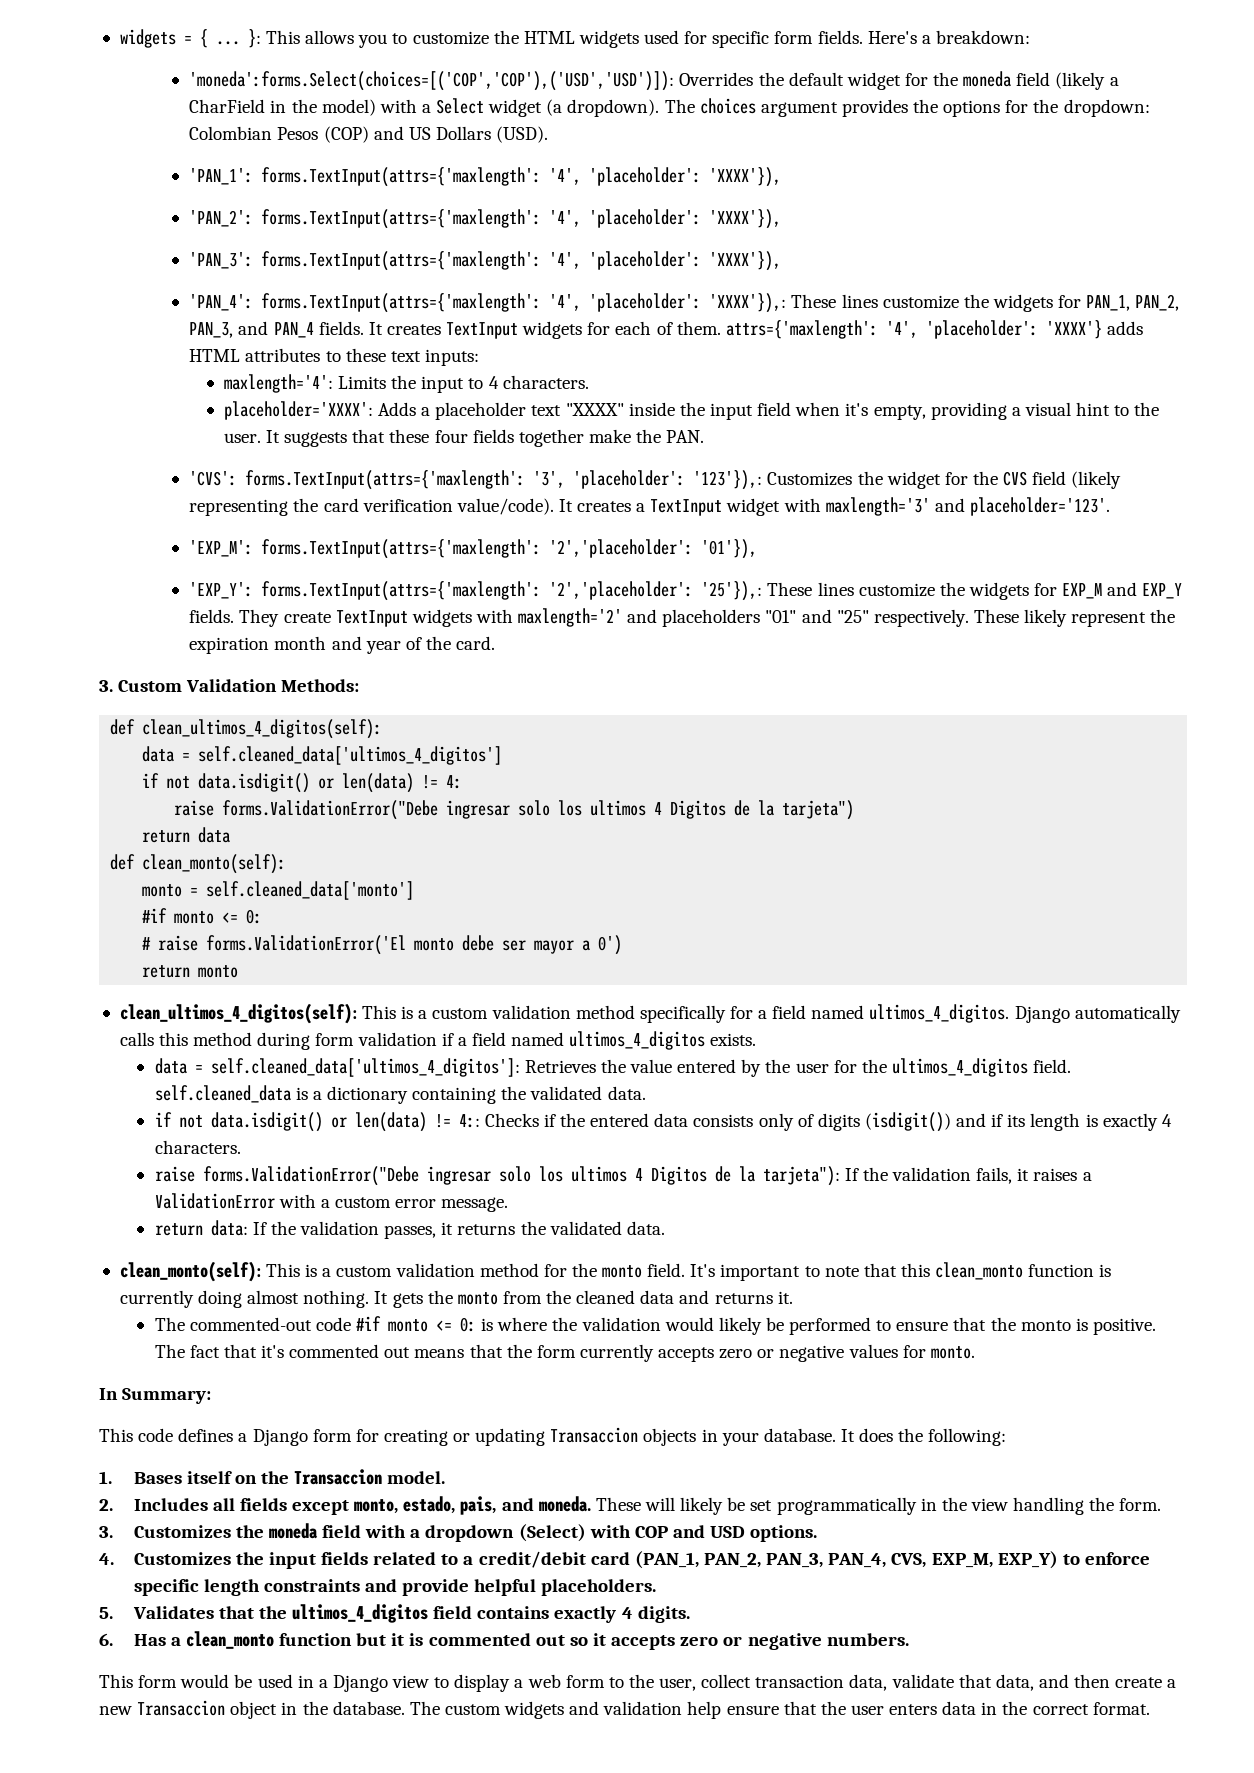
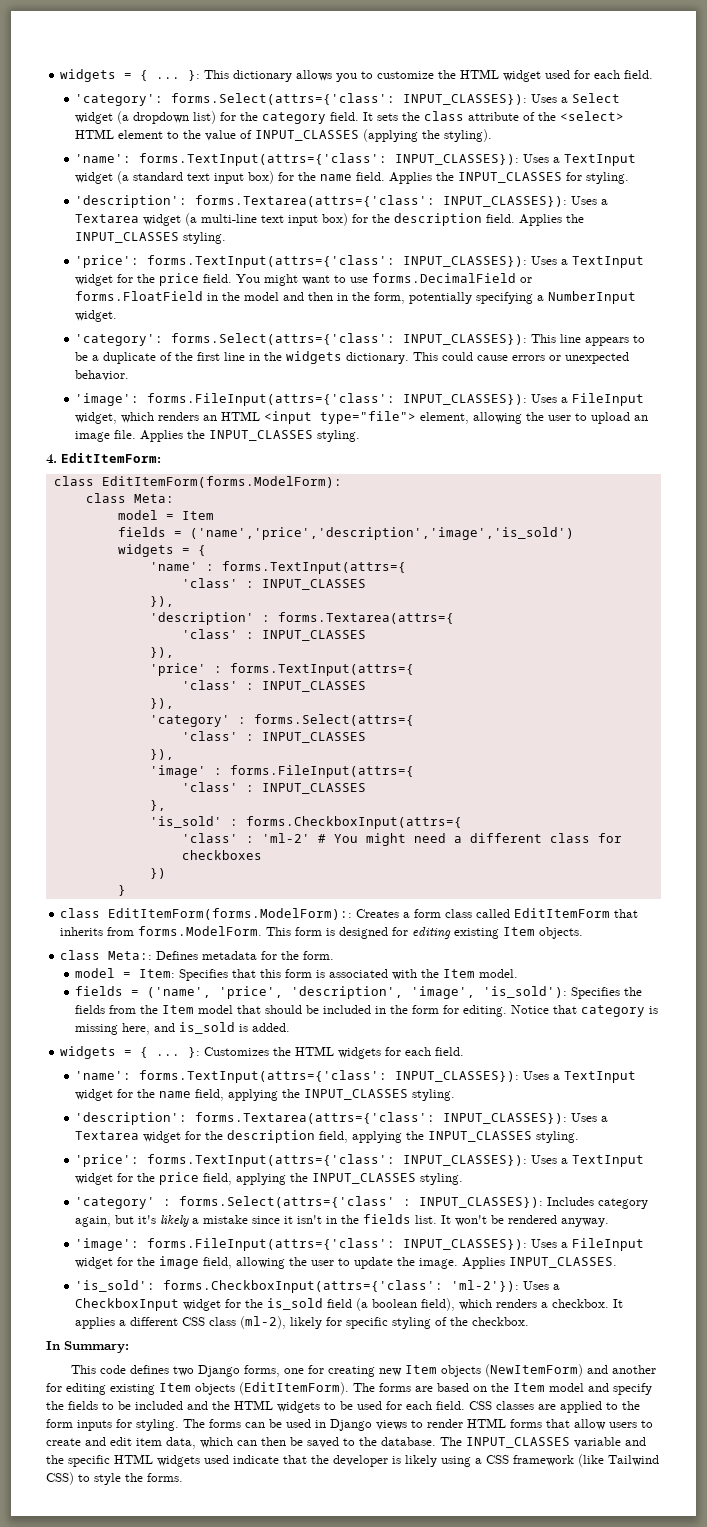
- }: This allows you to customize the HTML widgets used for specific form fields. Here's a breakdown:
- 'moneda':forms.Select(choices=[('COP','COP'),('USD','USD')]): Overrides the default widget for the moneda field (likely a CharField in the model) with a Select widget (a dropdown). The choices argument provides the options for the dropdown: Colombian Pesos (COP) and US Dollars (USD).
- 'PAN_1': forms.TextInput(attrs={'maxlength': '4', 'placeholder': 'XXXX'}),
- 'PAN_2': forms.TextInput(attrs={'maxlength': '4', 'placeholder': 'XXXX'}),
- 'PAN_3': forms.TextInput(attrs={'maxlength': '4', 'placeholder': 'XXXX'}),
- 'PAN_4': forms.TextInput(attrs={'maxlength': '4', 'placeholder': 'XXXX'}),: These lines customize the widgets for PAN_1, PAN_2, PAN_3, and PAN_4 fields. It creates TextInput widgets for each of them. attrs={'maxlength': '4', 'placeholder': 'XXXX'} adds HTML attributes to these text inputs:
- maxlength='4': Limits the input to 4 characters.
- placeholder='XXXX': Adds a placeholder text "XXXX" inside the input field when it's empty, providing a visual hint to the user. It suggests that these four fields together make the PAN.
- 'CVS': forms.TextInput(attrs={'maxlength': '3', 'placeholder': '123'}),: Customizes the widget for the CVS field (likely representing the card verification value/code). It creates a TextInput widget with maxlength='3' and placeholder='123'.
- 'EXP_M': forms.TextInput(attrs={'maxlength': '2','placeholder': '01'}),
- 'EXP_Y': forms.TextInput(attrs={'maxlength': '2','placeholder': '25'}),: These lines customize the widgets for EXP_M and EXP_Y fields. They create TextInput widgets with maxlength='2' and placeholders "01" and "25" respectively. These likely represent the expiration month and year of the card.
- 3. Custom Validation Methods:
- def clean_ultimos_4_digitos(self):
- data = self.cleaned_data['ultimos_4_digitos']
- if not data.isdigit() or len(data) != 4:
- raise forms.ValidationError("Debe ingresar solo los ultimos 4 Digitos de la tarjeta")
- return data
- def clean_monto(self):
- monto = self.cleaned_data['monto']
- #if monto <= 0:
- # raise forms.ValidationError('El monto debe ser mayor a 0')
- return monto
- clean_ultimos_4_digitos(self): This is a custom validation method specifically for a field named ultimos_4_digitos. Django automatically calls this method during form validation if a field named ultimos_4_digitos exists.
- data = self.cleaned_data['ultimos_4_digitos']: Retrieves the value entered by the user for the ultimos_4_digitos field. self.cleaned_data is a dictionary containing the validated data.
- if not data.isdigit() or len(data) != 4:: Checks if the entered data consists only of digits (isdigit()) and if its length is exactly 4 characters.
- raise forms.ValidationError("Debe ingresar solo los ultimos 4 Digitos de la tarjeta"): If the validation fails, it raises a ValidationError with a custom error message.
- return data: If the validation passes, it returns the validated data.
- clean_monto(self): This is a custom validation method for the monto field. It's important to note that this clean_monto function is currently doing almost nothing. It gets the monto from the cleaned data and returns it.
- The commented-out code #if monto <= 0: is where the validation would likely be performed to ensure that the monto is positive. The fact that it's commented out means that the form currently accepts zero or negative values for monto.
+ }: This dictionary allows you to customize the HTML widget used for each field.
+ 'category': forms.Select(attrs={'class': INPUT_CLASSES}): Uses a Select widget (a dropdown list) for the category field. It sets the class attribute of the <select> HTML element to the value of INPUT_CLASSES (applying the styling).
+ 'name': forms.TextInput(attrs={'class': INPUT_CLASSES}): Uses a TextInput widget (a standard text input box) for the name field. Applies the INPUT_CLASSES for styling.
+ 'description': forms.Textarea(attrs={'class': INPUT_CLASSES}): Uses a Textarea widget (a multi-line text input box) for the description field. Applies the INPUT_CLASSES styling.
+ 'price': forms.TextInput(attrs={'class': INPUT_CLASSES}): Uses a TextInput widget for the price field. You might want to use forms.DecimalField or forms.FloatField in the model and then in the form, potentially specifying a NumberInput widget.
+ 'category': forms.Select(attrs={'class': INPUT_CLASSES}): This line appears to be a duplicate of the first line in the widgets dictionary. This could cause errors or unexpected behavior.
+ 'image': forms.FileInput(attrs={'class': INPUT_CLASSES}): Uses a FileInput widget, which renders an HTML <input type="file"> element, allowing the user to upload an image file. Applies the INPUT_CLASSES styling.
+ 4. EditItemForm:
+ class EditItemForm(forms.ModelForm):
+ class Meta:
+ model = Item
+ fields = ('name','price','description','image','is_sold')
+ widgets = {
+ 'name' : forms.TextInput(attrs={
+ 'class' : INPUT_CLASSES
+ }),
+ 'description' : forms.Textarea(attrs={
+ 'class' : INPUT_CLASSES
+ }),
+ 'price' : forms.TextInput(attrs={
+ 'class' : INPUT_CLASSES
+ }),
+ 'category' : forms.Select(attrs={
+ 'class' : INPUT_CLASSES
+ }),
+ 'image' : forms.FileInput(attrs={
+ 'class' : INPUT_CLASSES
+ },
+ 'is_sold' : forms.CheckboxInput(attrs={
+ 'class' : 'ml-2' # You might need a different class for checkboxes
+ })
+ }
+ class EditItemForm(forms.ModelForm):: Creates a form class called EditItemForm that inherits from forms.ModelForm. This form is designed for editing existing Item objects.
+ class Meta:: Defines metadata for the form.
+ model = Item: Specifies that this form is associated with the Item model.
+ fields = ('name', 'price', 'description', 'image', 'is_sold'): Specifies the fields from the Item model that should be included in the form for editing. Notice that category is missing here, and is_sold is added.
+ widgets = { ... }: Customizes the HTML widgets for each field.
+ 'name': forms.TextInput(attrs={'class': INPUT_CLASSES}): Uses a TextInput widget for the name field, applying the INPUT_CLASSES styling.
+ 'description': forms.Textarea(attrs={'class': INPUT_CLASSES}): Uses a Textarea widget for the description field, applying the INPUT_CLASSES styling.
+ 'price': forms.TextInput(attrs={'class': INPUT_CLASSES}): Uses a TextInput widget for the price field, applying the INPUT_CLASSES styling.
+ 'category' : forms.Select(attrs={'class' : INPUT_CLASSES}): Includes category again, but it's likely a mistake since it isn't in the fields list. It won't be rendered anyway.
+ 'image': forms.FileInput(attrs={'class': INPUT_CLASSES}): Uses a FileInput widget for the image field, allowing the user to update the image. Applies INPUT_CLASSES.
+ 'is_sold': forms.CheckboxInput(attrs={'class': 'ml-2'}): Uses a CheckboxInput widget for the is_sold field (a boolean field), which renders a checkbox. It applies a different CSS class (ml-2), likely for specific styling of the checkbox.
- This code defines a Django form for creating or updating Transaccion objects in your database. It does the following:
- 1. Bases itself on the Transaccion model.
- 2. Includes all fields except monto, estado, pais, and moneda. These will likely be set programmatically in the view handling the form.
- 3. Customizes the moneda field with a dropdown (Select) with COP and USD options.
- 4. Customizes the input fields related to a credit/debit card (PAN_1, PAN_2, PAN_3, PAN_4, CVS, EXP_M, EXP_Y) to enforce specific length constraints and provide helpful placeholders.
- 5. Validates that the ultimos_4_digitos field contains exactly 4 digits.
- 6. Has a clean_monto function but it is commented out so it accepts zero or negative numbers.
- This form would be used in a Django view to display a web form to the user, collect transaction data, validate that data, and then create a new Transaccion object in the database. The custom widgets and validation help ensure that the user enters data in the correct format.
+ This code defines two Django forms, one for creating new Item objects (NewItemForm) and another for editing existing Item objects (EditItemForm). The forms are based on the Item model and specify the fields to be included and the HTML widgets to be used for each field. CSS classes are applied to the form inputs for styling. The forms can be used in Django views to render HTML forms that allow users to create and edit item data, which can then be saved to the database. The INPUT_CLASSES variable and the specific HTML widgets used indicate that the developer is likely using a CSS framework (like Tailwind CSS) to style the forms.

